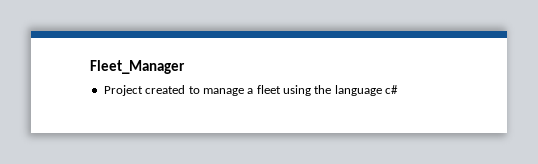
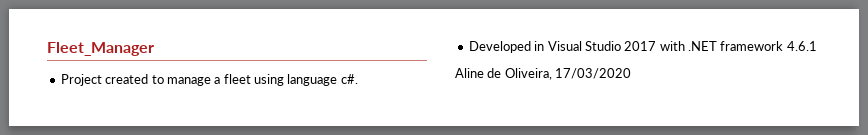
- Project created to manage a fleet using the language c#
+ Project created to manage a fleet using language c#.
+ Developed in Visual Studio 2017 with .NET framework 4.6.1
+ Aline de Oliveira, 17/03/2020

